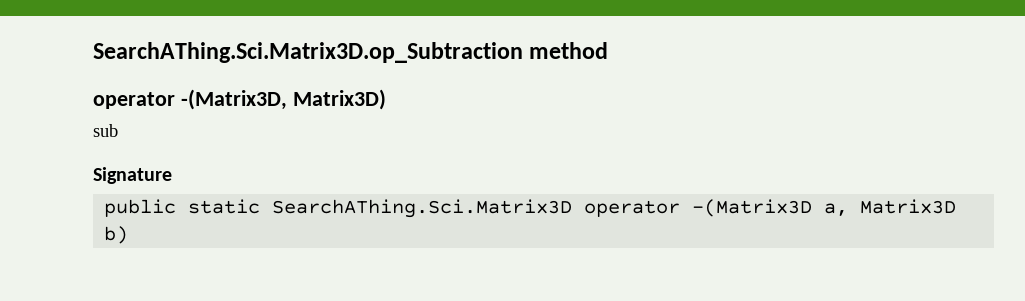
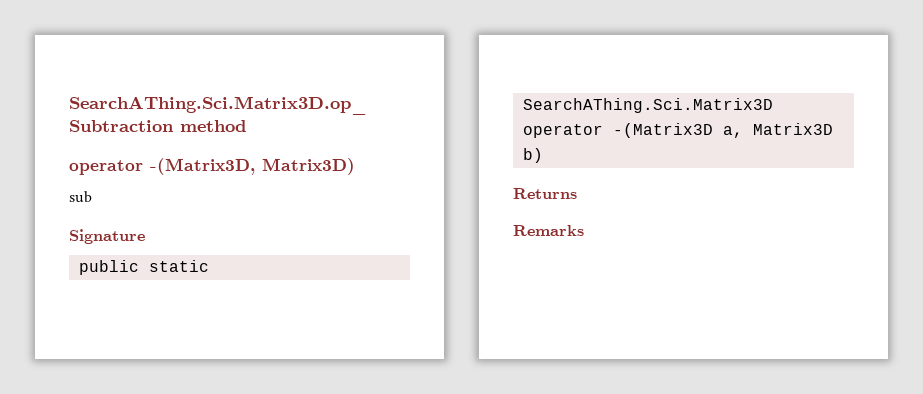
+ Returns
+ Remarks

